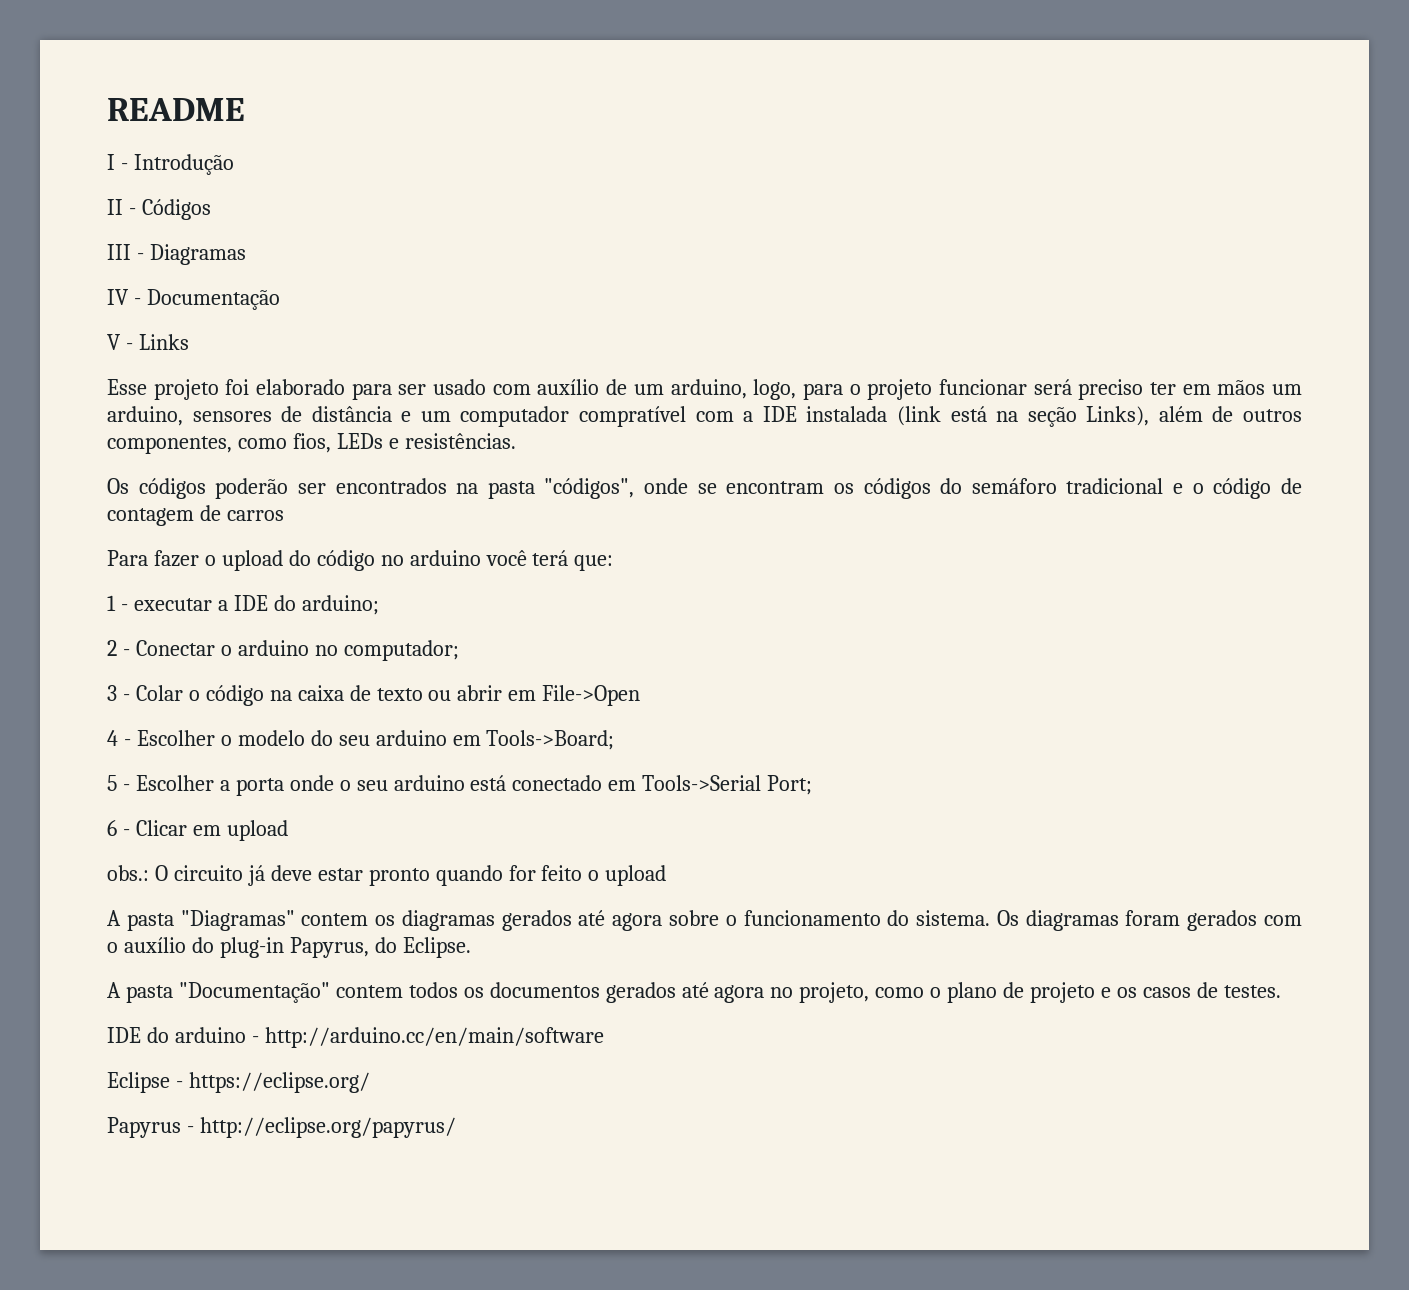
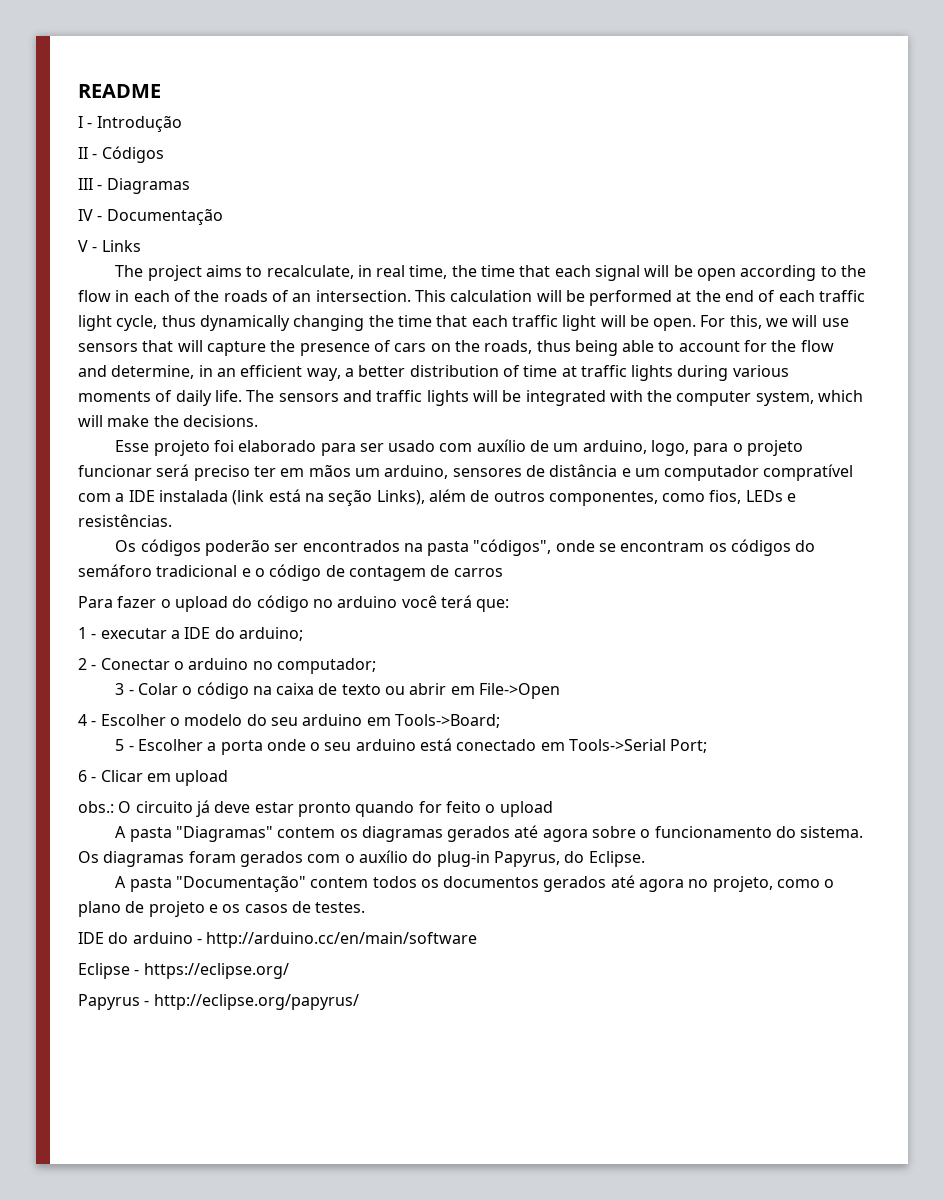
+ The project aims to recalculate, in real time, the time that each signal will be open according to the flow in each of the roads of an intersection. This calculation will be performed at the end of each traffic light cycle, thus dynamically changing the time that each traffic light will be open. For this, we will use sensors that will capture the presence of cars on the roads, thus being able to account for the flow and determine, in an efficient way, a better distribution of time at traffic lights during various moments of daily life. The sensors and traffic lights will be integrated with the computer system, which will make the decisions.

